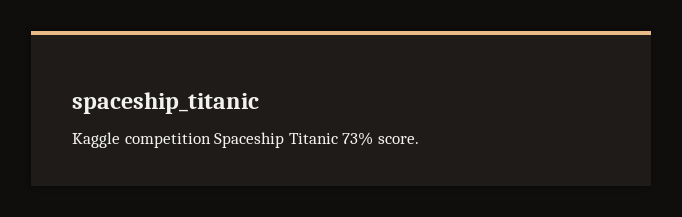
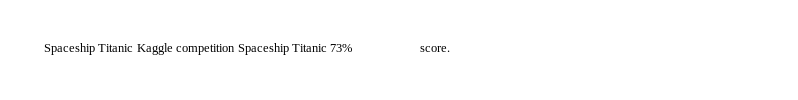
- spaceship_titanic
- Kaggle competition Spaceship Titanic 73% score.
+ Spaceship Titanic Kaggle competition Spaceship Titanic 73% score.

